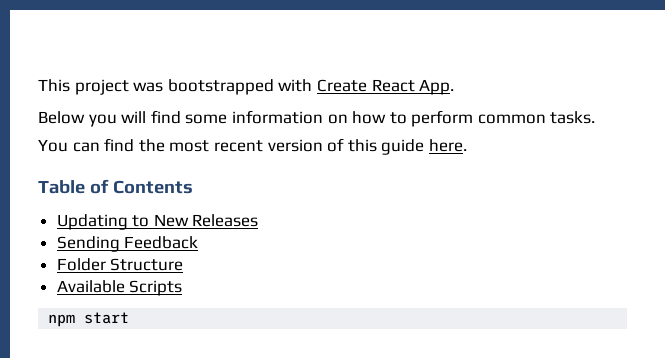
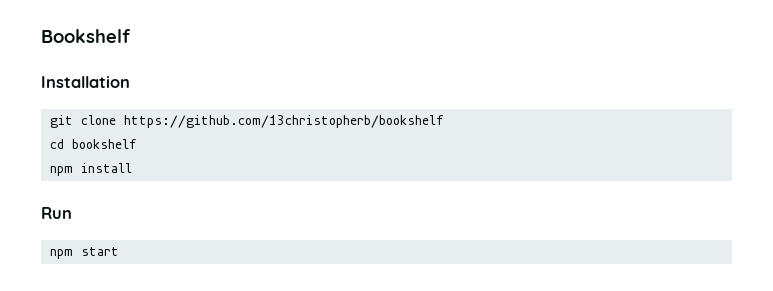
- This project was bootstrapped with Create React App.
- Below you will find some information on how to perform common tasks.
- You can find the most recent version of this guide here.
- Table of Contents
- Updating to New Releases
- Sending Feedback
- Folder Structure
- Available Scripts
+ Bookshelf
+ Installation
+ git clone https://github.com/13christopherb/bookshelf
+ cd bookshelf
+ npm install
+ Run

